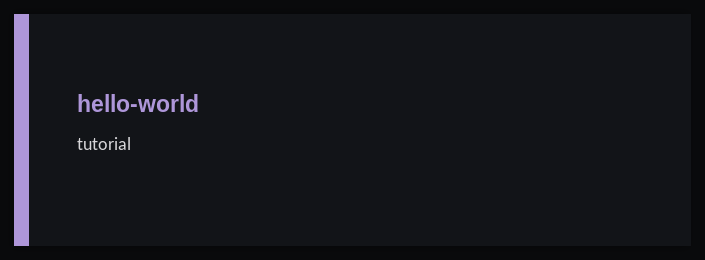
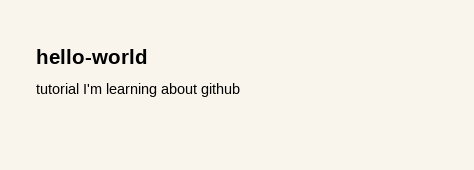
- tutorial
+ tutorial I'm learning about github

